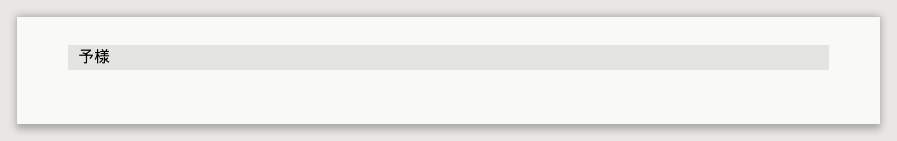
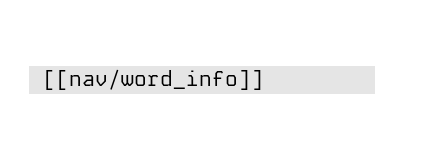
- 予様
+ [[nav/word_info]]

